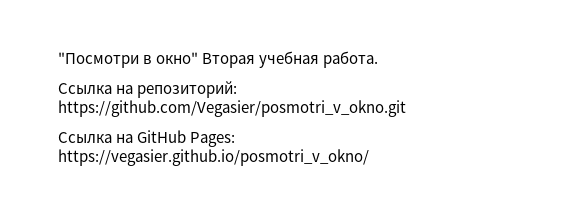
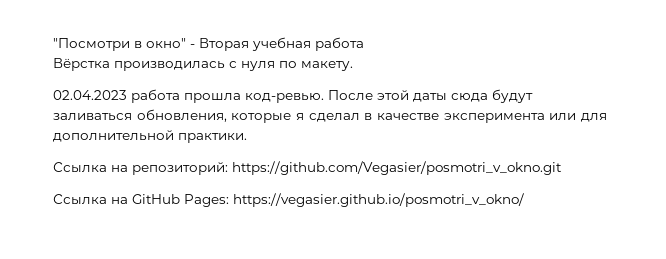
- "Посмотри в окно" Вторая учебная работа.
+ "Посмотри в окно" - Вторая учебная работа
+ Вёрстка производилась с нуля по макету.
+ 02.04.2023 работа прошла код-ревью. После этой даты сюда будут заливаться обновления, которые я сделал в качестве эксперимента или для дополнительной практики.

